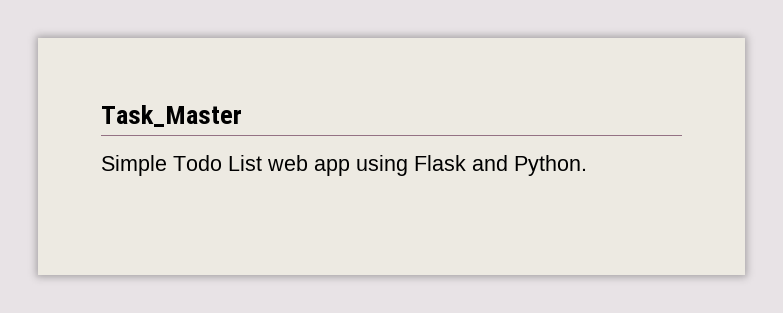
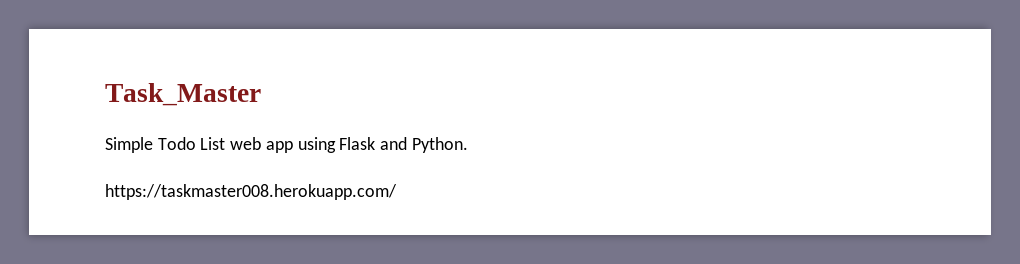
+ https://taskmaster008.herokuapp.com/

